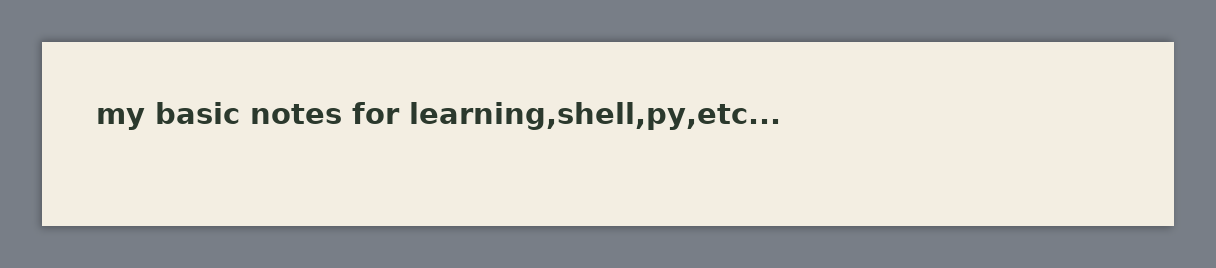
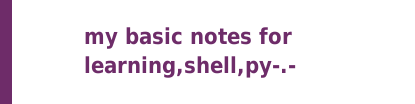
- my basic notes for learning,shell,py,etc...
+ my basic notes for learning,shell,py-.-

